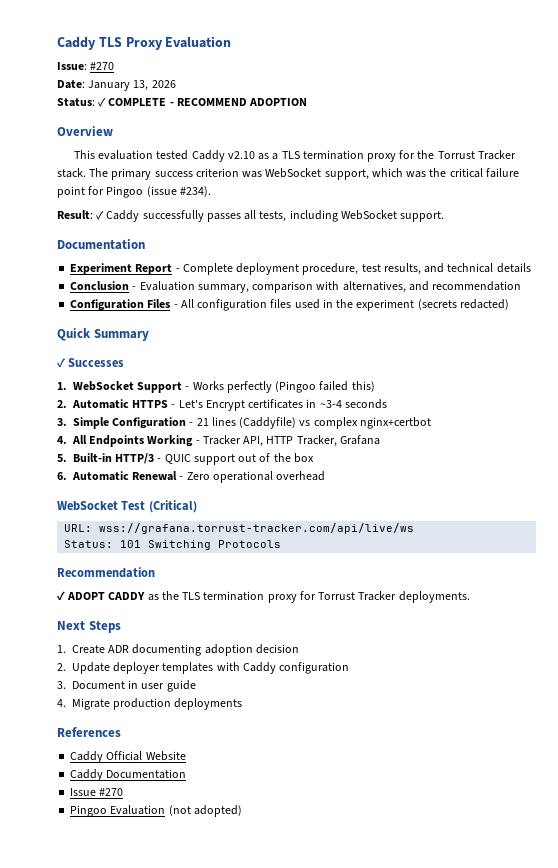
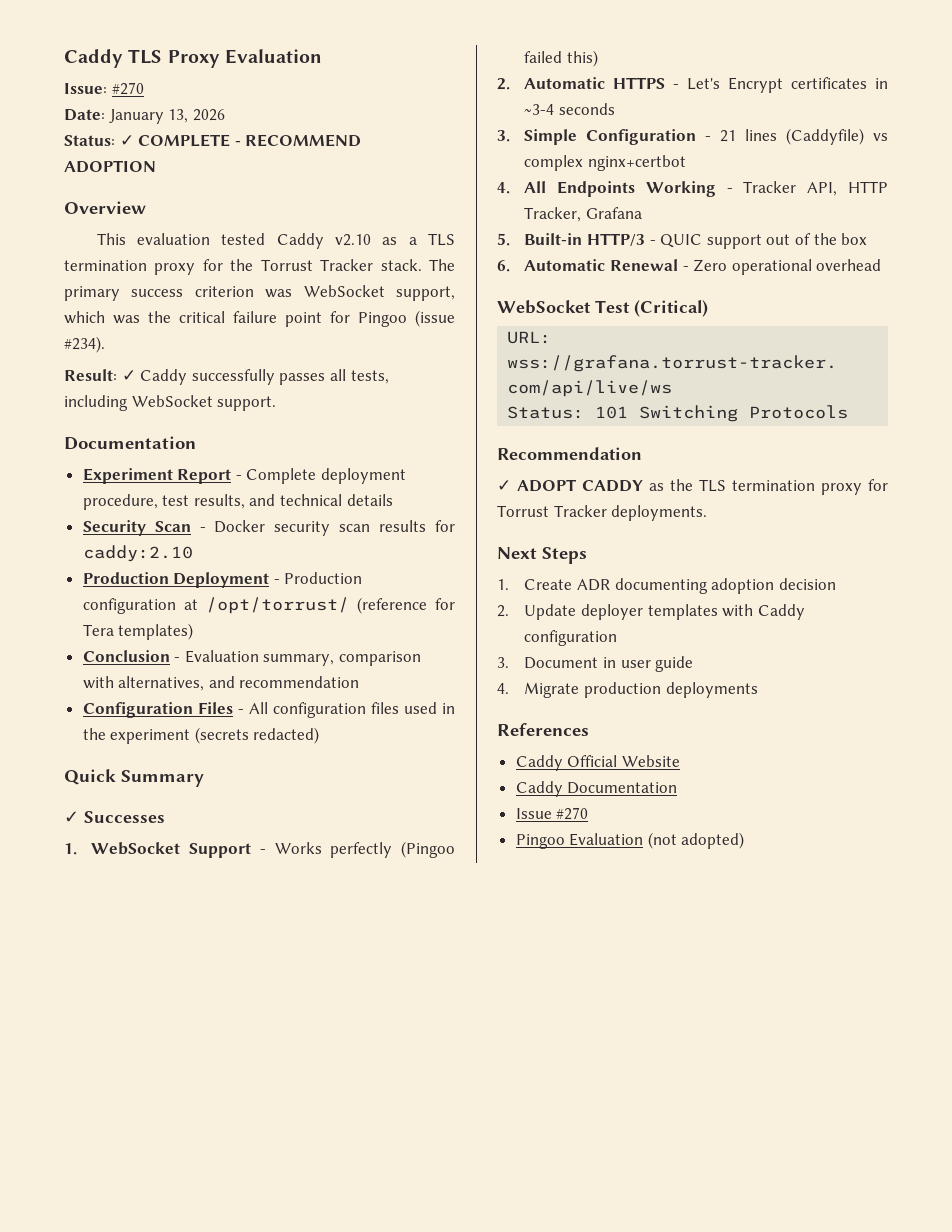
+ Security Scan - Docker security scan results for caddy:2.10
+ Production Deployment - Production configuration at /opt/torrust/ (reference for Tera templates)

